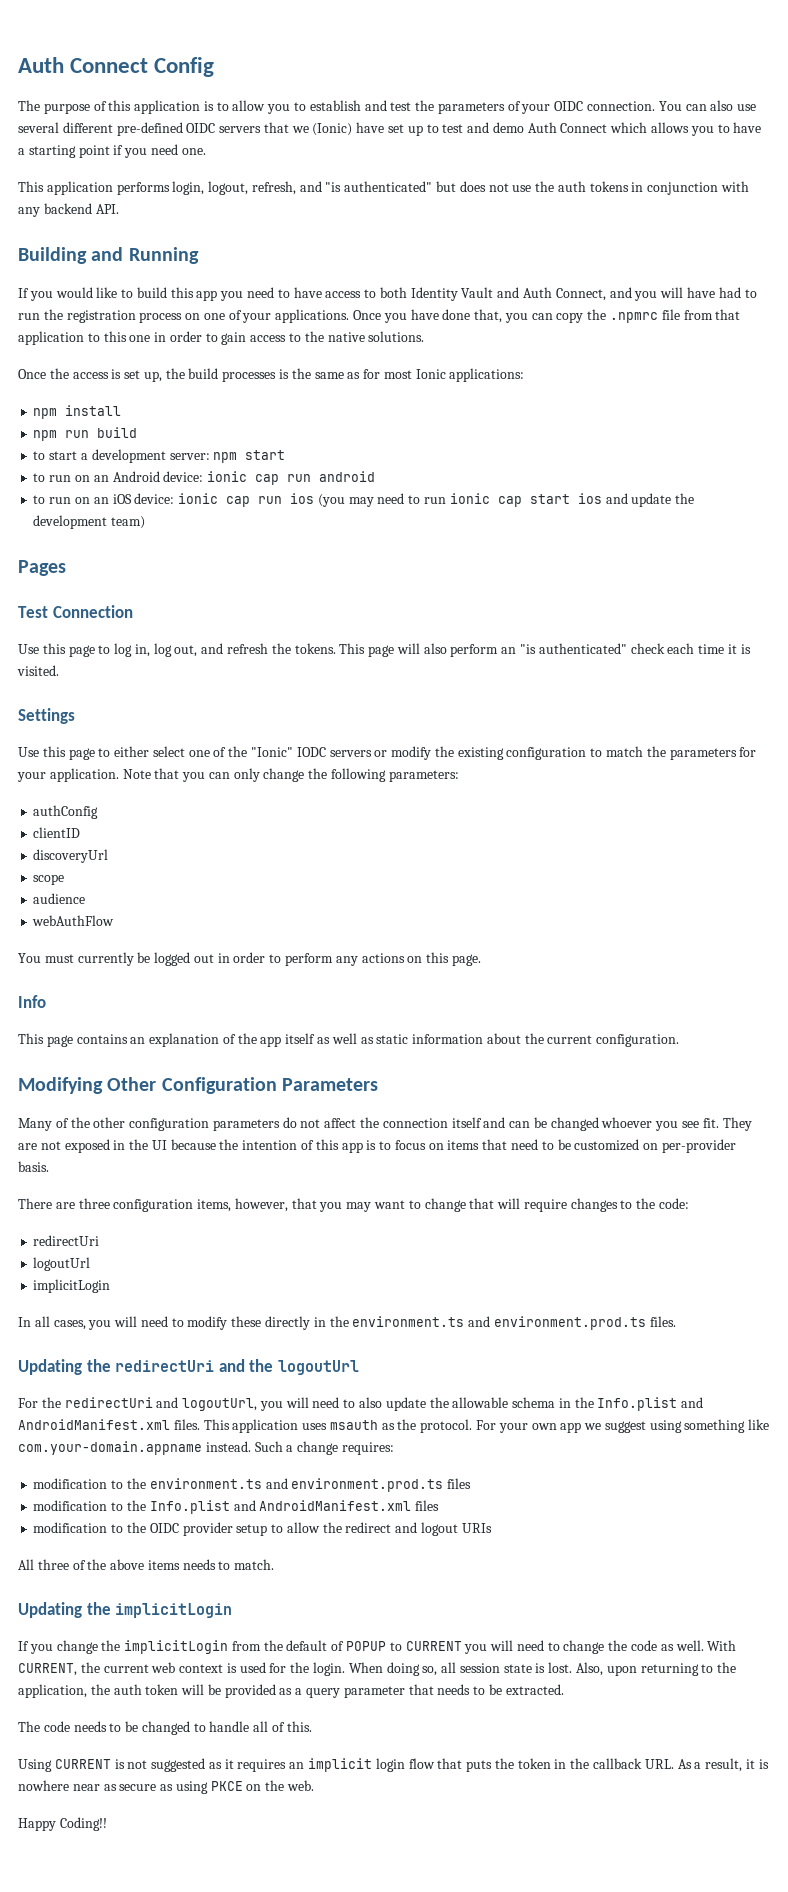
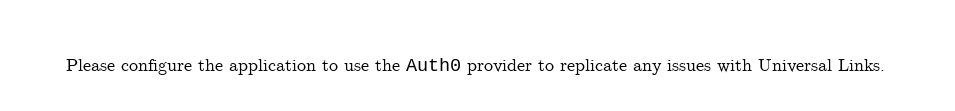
- Auth Connect Config
- The purpose of this application is to allow you to establish and test the parameters of your OIDC connection. You can also use several different pre-defined OIDC servers that we (Ionic) have set up to test and demo Auth Connect which allows you to have a starting point if you need one.
- This application performs login, logout, refresh, and "is authenticated" but does not use the auth tokens in conjunction with any backend API.
- Building and Running
- If you would like to build this app you need to have access to both Identity Vault and Auth Connect, and you will have had to run the registration process on one of your applications. Once you have done that, you can copy the .npmrc file from that application to this one in order to gain access to the native solutions.
- Once the access is set up, the build processes is the same as for most Ionic applications:
- npm install
- npm run build
- to start a development server: npm start
- to run on an Android device: ionic cap run android
- to run on an iOS device: ionic cap run ios (you may need to run ionic cap start ios and update the development team)
- Pages
- Test Connection
- Use this page to log in, log out, and refresh the tokens. This page will also perform an "is authenticated" check each time it is visited.
- Settings
- Use this page to either select one of the "Ionic" IODC servers or modify the existing configuration to match the parameters for your application. Note that you can only change the following parameters:
- authConfig
- clientID
- discoveryUrl
- scope
- audience
- webAuthFlow
- You must currently be logged out in order to perform any actions on this page.
- Info
- This page contains an explanation of the app itself as well as static information about the current configuration.
- Modifying Other Configuration Parameters
- Many of the other configuration parameters do not affect the connection itself and can be changed whoever you see fit. They are not exposed in the UI because the intention of this app is to focus on items that need to be customized on per-provider basis.
- There are three configuration items, however, that you may want to change that will require changes to the code:
- redirectUri
- logoutUrl
- implicitLogin
- In all cases, you will need to modify these directly in the environment.ts and environment.prod.ts files.
- Updating the redirectUri and the logoutUrl
- For the redirectUri and logoutUrl, you will need to also update the allowable schema in the Info.plist and AndroidManifest.xml files. This application uses msauth as the protocol. For your own app we suggest using something like com.your-domain.appname instead. Such a change requires:
- modification to the environment.ts and environment.prod.ts files
- modification to the Info.plist and AndroidManifest.xml files
- modification to the OIDC provider setup to allow the redirect and logout URIs
- All three of the above items needs to match.
- Updating the implicitLogin
- If you change the implicitLogin from the default of POPUP to CURRENT you will need to change the code as well. With CURRENT, the current web context is used for the login. When doing so, all session state is lost. Also, upon returning to the application, the auth token will be provided as a query parameter that needs to be extracted.
- The code needs to be changed to handle all of this.
- Using CURRENT is not suggested as it requires an implicit login flow that puts the token in the callback URL. As a result, it is nowhere near as secure as using PKCE on the web.
- Happy Coding!!
+ Please configure the application to use the Auth0 provider to replicate any issues with Universal Links.

